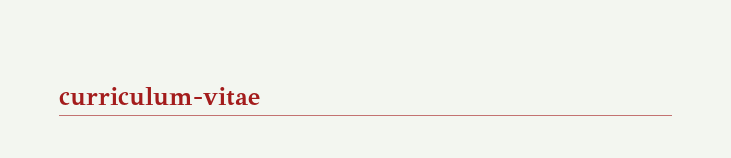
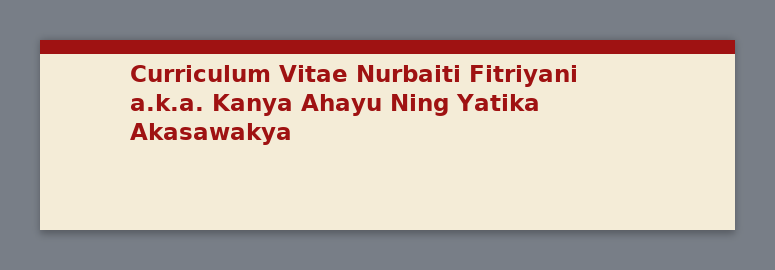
- curriculum-vitae
+ Curriculum Vitae Nurbaiti Fitriyani a.k.a. Kanya Ahayu Ning Yatika Akasawakya

